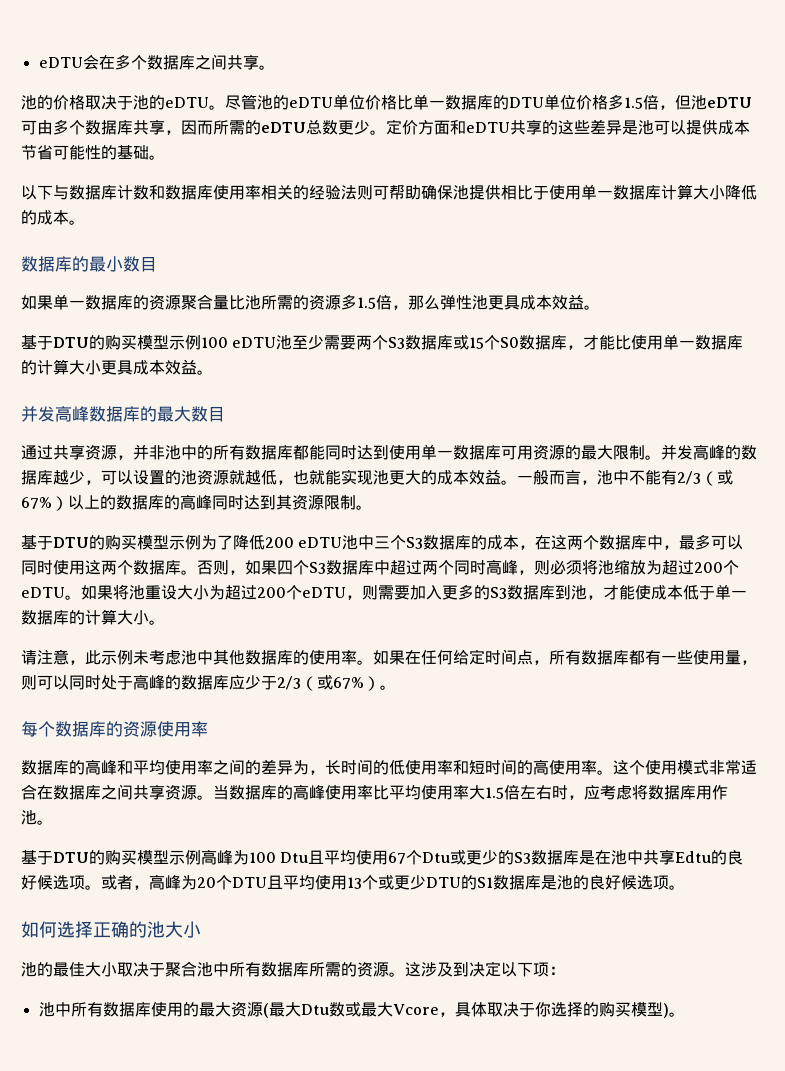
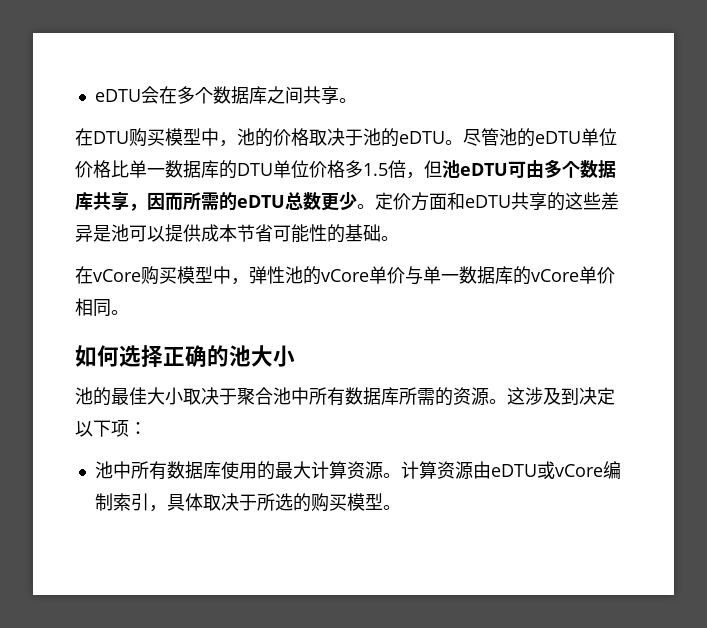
- 池的价格取决于池的eDTU。
+ 在DTU购买模型中，池的价格取决于池的eDTU。
- 以下与数据库计数和数据库使用率相关的经验法则可帮助确保池提供相比于使用单一数据库计算大小降低的成本。
- 数据库的最小数目
- 如果单一数据库的资源聚合量比池所需的资源多1.5倍，那么弹性池更具成本效益。
- 基于DTU的购买模型示例100 eDTU池至少需要两个S3数据库或15个S0数据库，才能比使用单一数据库的计算大小更具成本效益。
- 并发高峰数据库的最大数目
- 通过共享资源，并非池中的所有数据库都能同时达到使用单一数据库可用资源的最大限制。并发高峰的数据库越少，可以设置的池资源就越低，也就能实现池更大的成本效益。一般而言，池中不能有2/3（或67%）以上的数据库的高峰同时达到其资源限制。
- 基于DTU的购买模型示例为了降低200 eDTU池中三个S3数据库的成本，在这两个数据库中，最多可以同时使用这两个数据库。否则，如果四个S3数据库中超过两个同时高峰，则必须将池缩放为超过200个eDTU。如果将池重设大小为超过200个eDTU，则需要加入更多的S3数据库到池，才能使成本低于单一数据库的计算大小。
- 请注意，此示例未考虑池中其他数据库的使用率。如果在任何给定时间点，所有数据库都有一些使用量，则可以同时处于高峰的数据库应少于2/3（或67%）。
- 每个数据库的资源使用率
- 数据库的高峰和平均使用率之间的差异为，长时间的低使用率和短时间的高使用率。这个使用模式非常适合在数据库之间共享资源。当数据库的高峰使用率比平均使用率大1.5倍左右时，应考虑将数据库用作池。
- 基于DTU的购买模型示例高峰为100 Dtu且平均使用67个Dtu或更少的S3数据库是在池中共享Edtu的良好候选项。或者，高峰为20个DTU且平均使用13个或更少DTU的S1数据库是池的良好候选项。
+ 在vCore购买模型中，弹性池的vCore单价与单一数据库的vCore单价相同。
- 池中所有数据库使用的最大资源(最大Dtu数或最大Vcore，具体取决于你选择的购买模型)。
+ 池中所有数据库使用的最大计算资源。计算资源由eDTU或vCore编制索引，具体取决于所选的购买模型。

